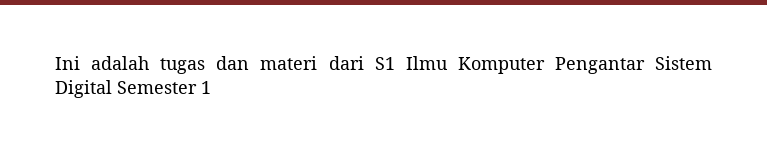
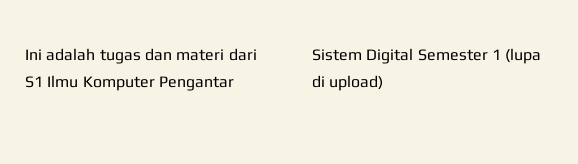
- Ini adalah tugas dan materi dari S1 Ilmu Komputer Pengantar Sistem Digital Semester 1
+ Ini adalah tugas dan materi dari S1 Ilmu Komputer Pengantar Sistem Digital Semester 1 (lupa di upload)

